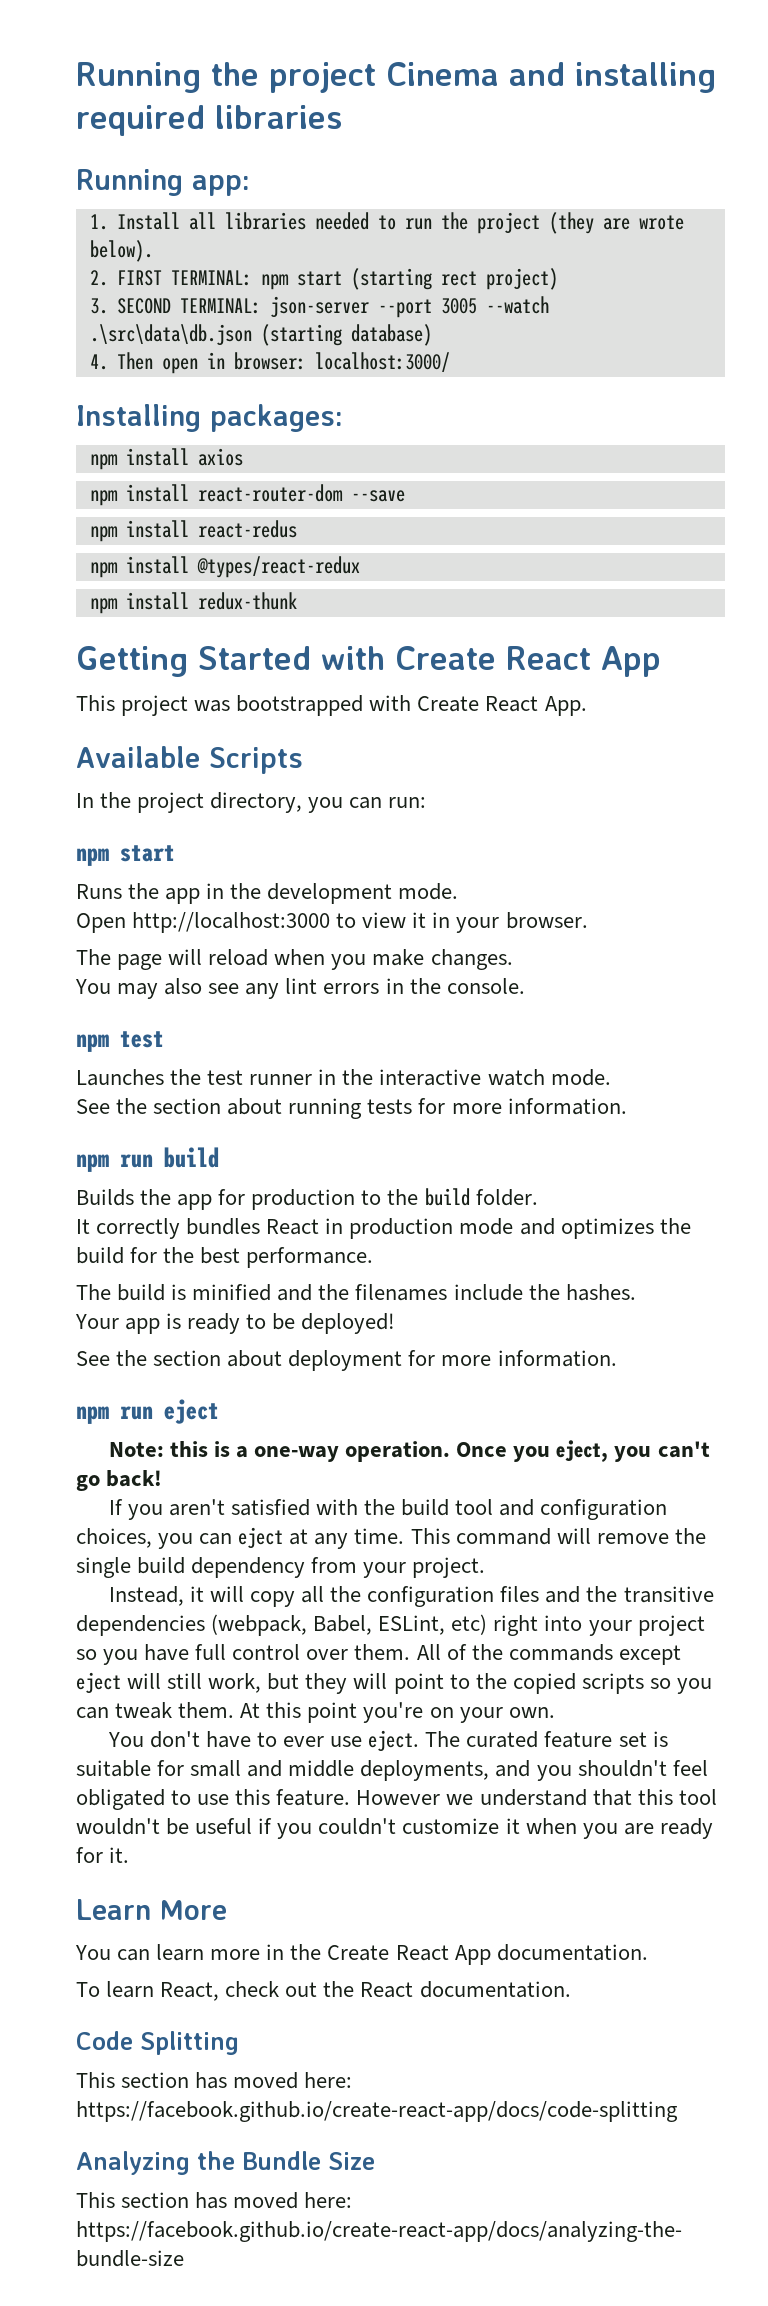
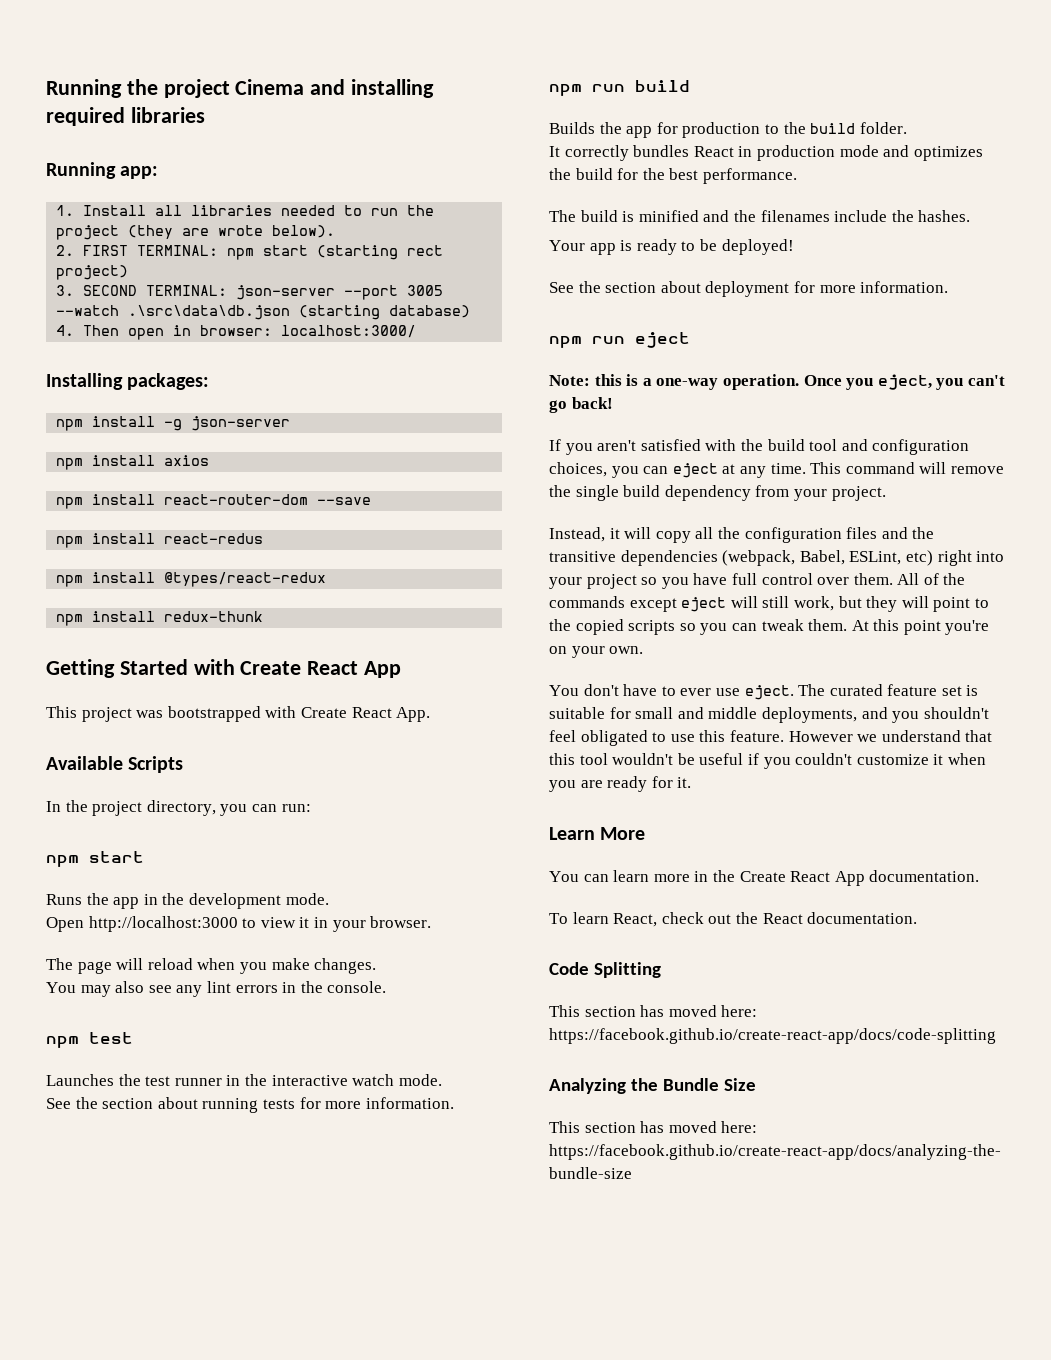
+ npm install -g json-server

